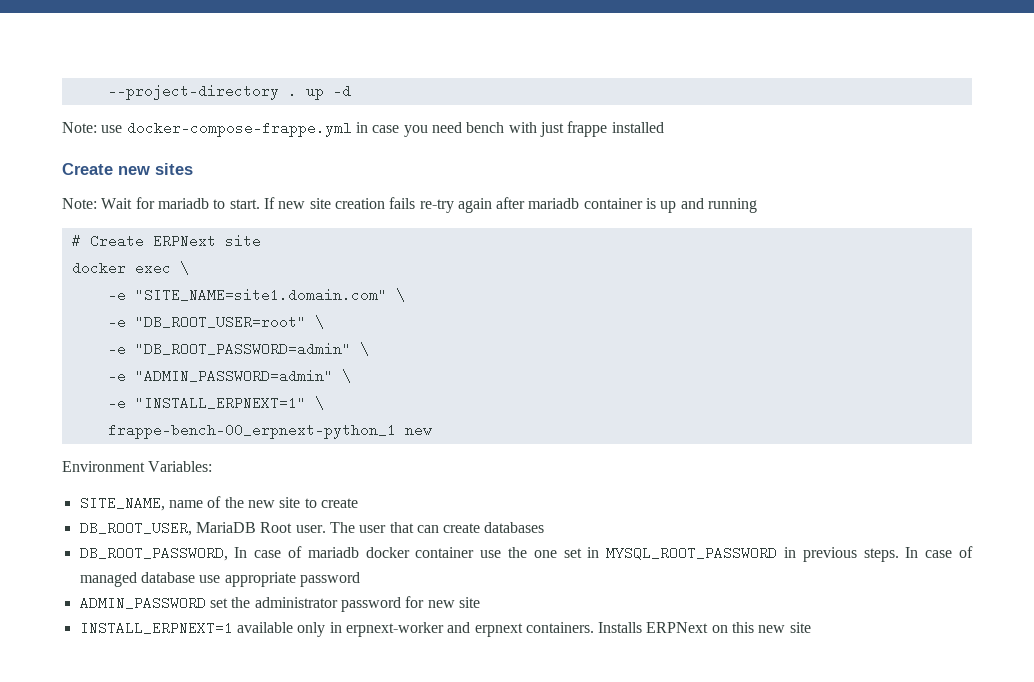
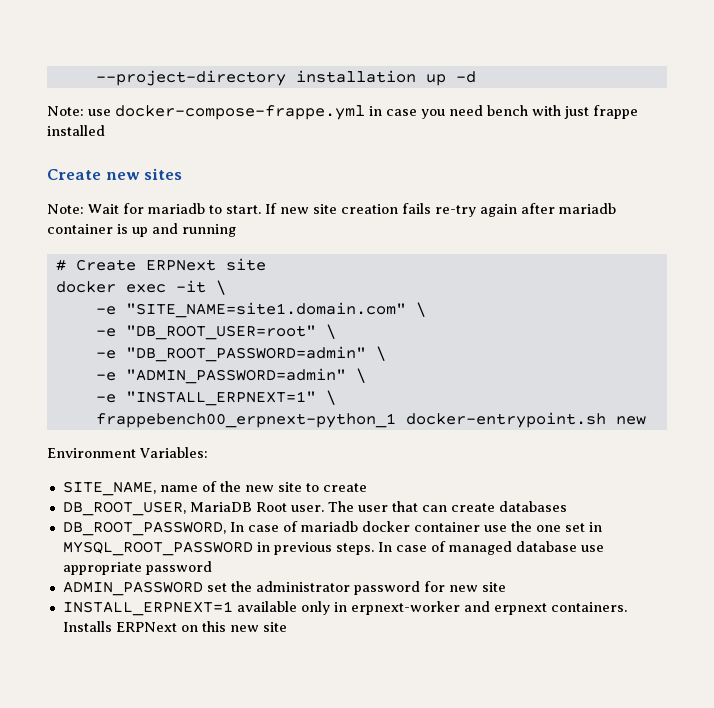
- --project-directory . up -d
+ --project-directory installation up -d
- docker exec \
+ docker exec -it \
- frappe-bench-00_erpnext-python_1 new
+ frappebench00_erpnext-python_1 docker-entrypoint.sh new

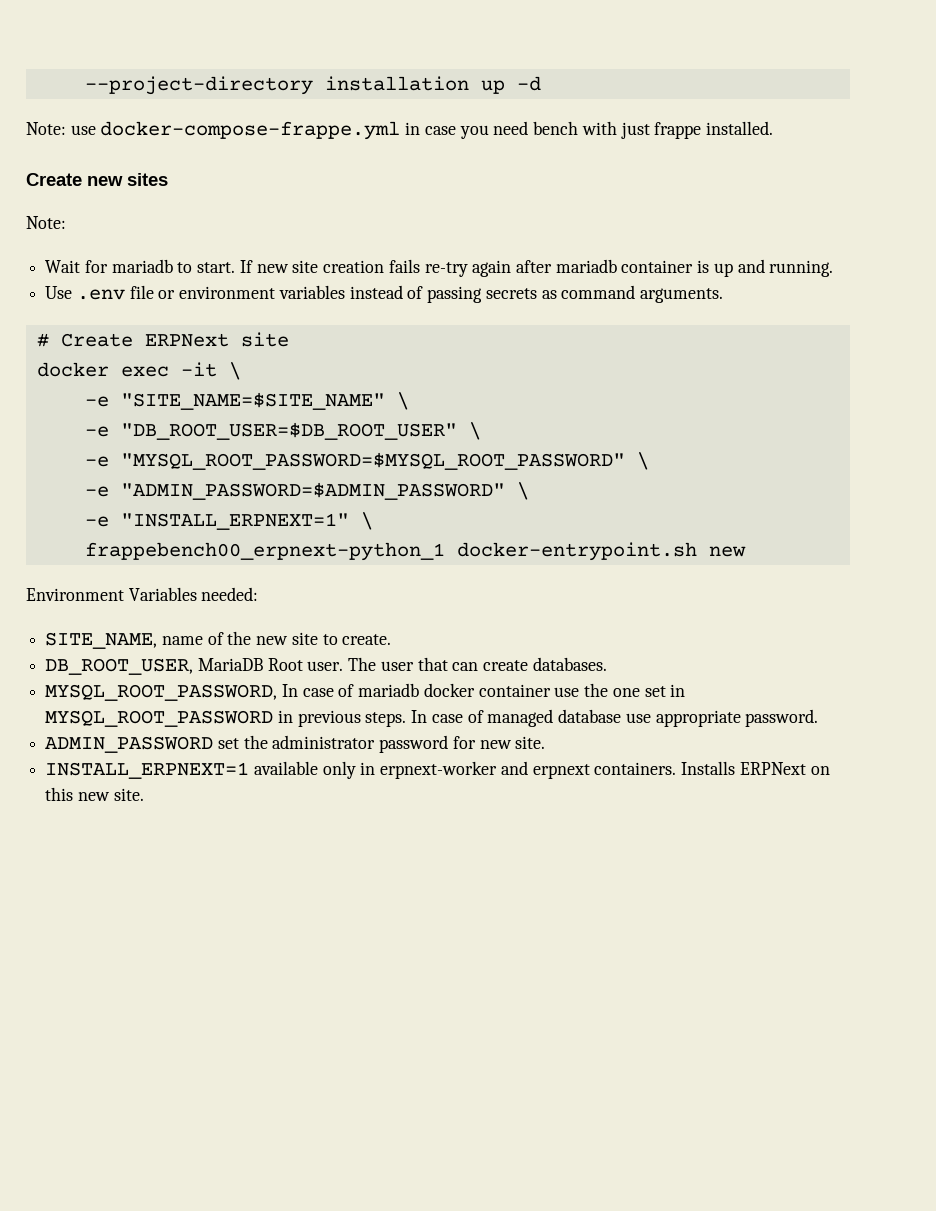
- Note: use docker-compose-frappe.yml in case you need bench with just frappe installed
+ Note: use docker-compose-frappe.yml in case you need bench with just frappe installed.
  Create new sites
- Note: Wait for mariadb to start.
+ Note:
+ Wait for mariadb to start.
- If new site creation fails re-try again after mariadb container is up and running
+ If new site creation fails re-try again after mariadb container is up and running.
+ Use .env file or environment variables instead of passing secrets as command arguments.
- -e "SITE_NAME=site1.domain.com" \
- -e "DB_ROOT_USER=root" \
- -e "DB_ROOT_PASSWORD=admin" \
- -e "ADMIN_PASSWORD=admin" \
+ -e "SITE_NAME=$SITE_NAME" \
+ -e "DB_ROOT_USER=$DB_ROOT_USER" \
+ -e "MYSQL_ROOT_PASSWORD=$MYSQL_ROOT_PASSWORD" \
+ -e "ADMIN_PASSWORD=$ADMIN_PASSWORD" \
- Environment Variables:
+ Environment Variables needed:
- SITE_NAME, name of the new site to create
+ SITE_NAME, name of the new site to create.
- The user that can create databases
- DB_ROOT_PASSWORD, In case of mariadb docker container use the one set in MYSQL_ROOT_PASSWORD in previous steps.
+ The user that can create databases.
+ MYSQL_ROOT_PASSWORD, In case of mariadb docker container use the one set in MYSQL_ROOT_PASSWORD in previous steps.
- In case of managed database use appropriate password
+ In case of managed database use appropriate password.
- ADMIN_PASSWORD set the administrator password for new site
+ ADMIN_PASSWORD set the administrator password for new site.
- Installs ERPNext on this new site
+ Installs ERPNext on this new site.

